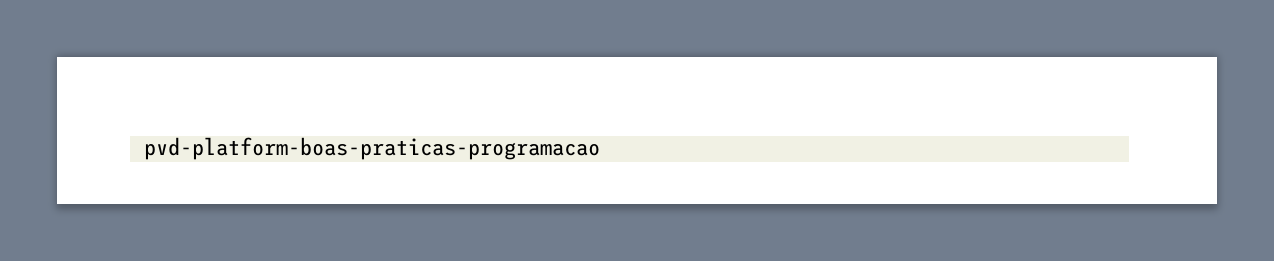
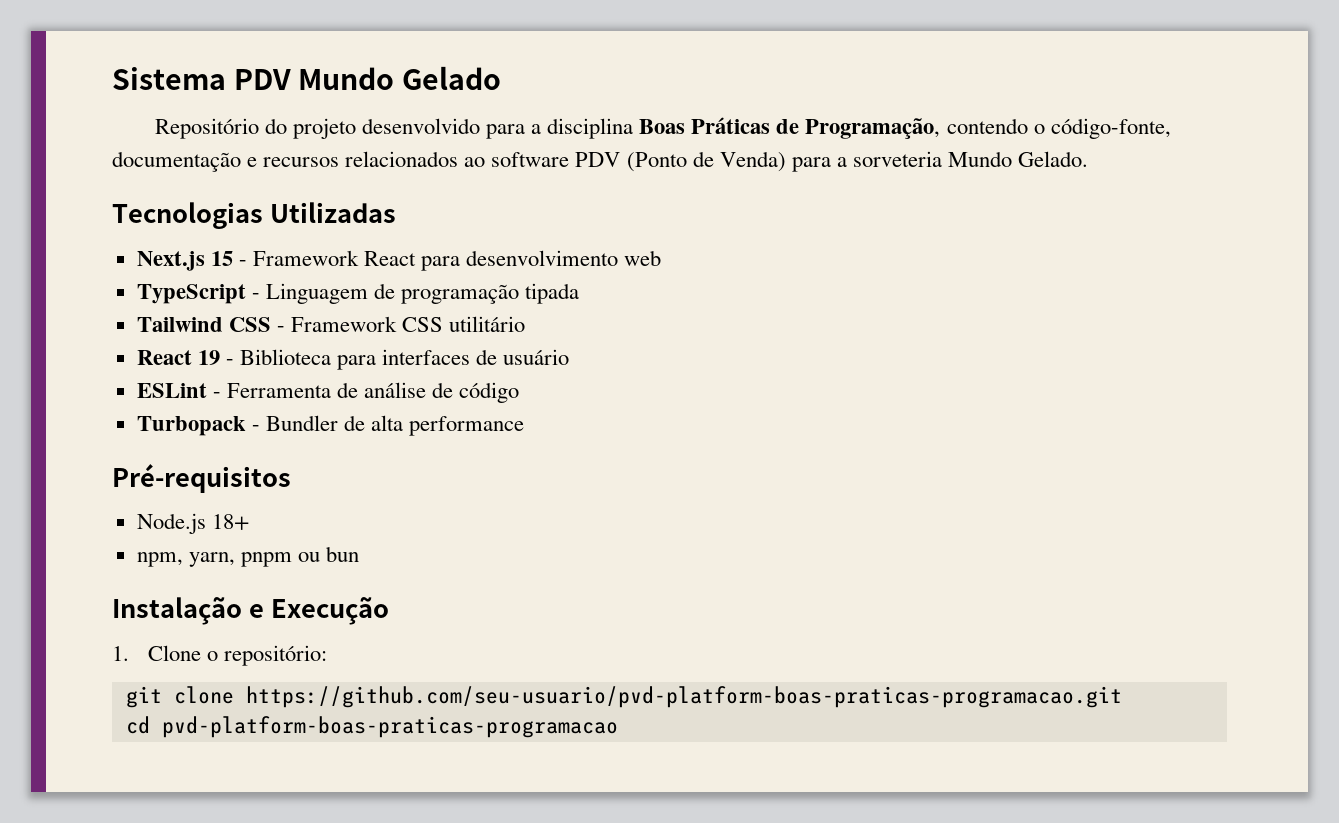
- pvd-platform-boas-praticas-programacao
+ Sistema PDV Mundo Gelado
+ Repositório do projeto desenvolvido para a disciplina Boas Práticas de Programação, contendo o código-fonte, documentação e recursos relacionados ao software PDV (Ponto de Venda) para a sorveteria Mundo Gelado.
+ Tecnologias Utilizadas
+ Next.js 15 - Framework React para desenvolvimento web
+ TypeScript - Linguagem de programação tipada
+ Tailwind CSS - Framework CSS utilitário
+ React 19 - Biblioteca para interfaces de usuário
+ ESLint - Ferramenta de análise de código
+ Turbopack - Bundler de alta performance
+ Pré-requisitos
+ Node.js 18+
+ npm, yarn, pnpm ou bun
+ Instalação e Execução
+ 1. Clone o repositório:
+ git clone https://github.com/seu-usuario/pvd-platform-boas-praticas-programacao.git
+ cd pvd-platform-boas-praticas-programacao

